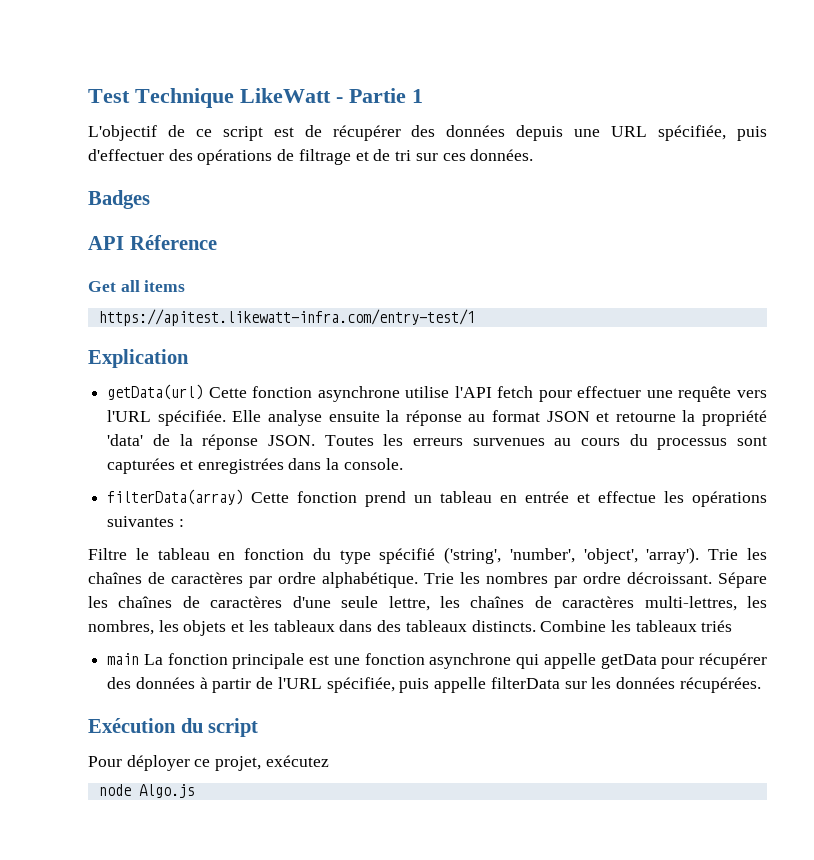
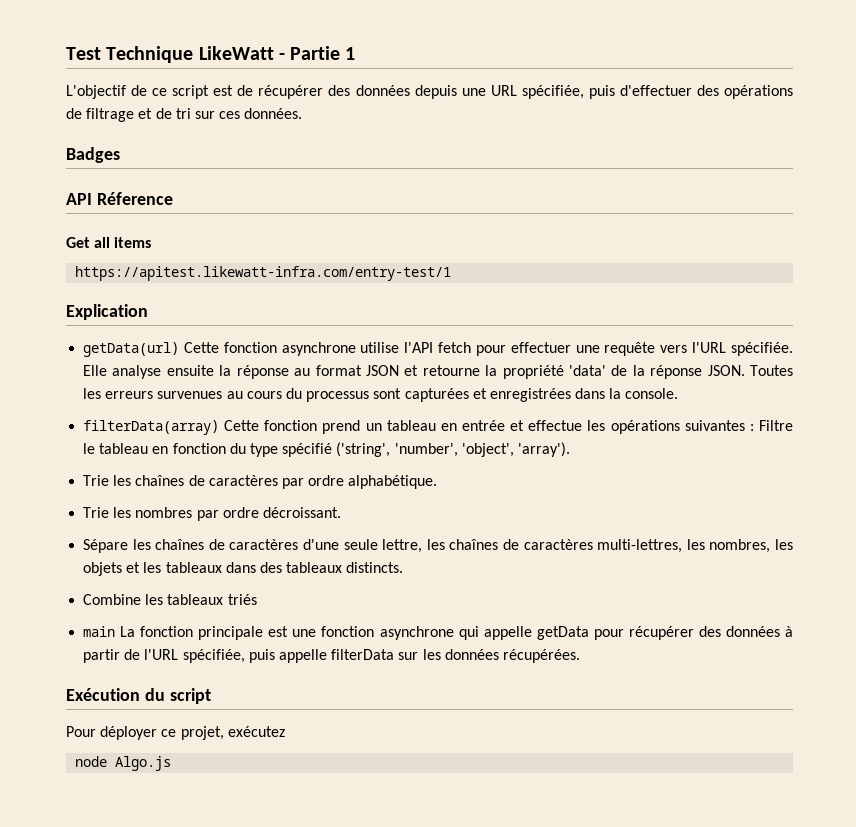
- filterData(array) Cette fonction prend un tableau en entrée et effectue les opérations suivantes :
- Filtre le tableau en fonction du type spécifié ('string', 'number', 'object', 'array'). Trie les chaînes de caractères par ordre alphabétique. Trie les nombres par ordre décroissant. Sépare les chaînes de caractères d'une seule lettre, les chaînes de caractères multi-lettres, les nombres, les objets et les tableaux dans des tableaux distincts. Combine les tableaux triés
+ filterData(array) Cette fonction prend un tableau en entrée et effectue les opérations suivantes : Filtre le tableau en fonction du type spécifié ('string', 'number', 'object', 'array').
+ Trie les chaînes de caractères par ordre alphabétique.
+ Trie les nombres par ordre décroissant.
+ Sépare les chaînes de caractères d'une seule lettre, les chaînes de caractères multi-lettres, les nombres, les objets et les tableaux dans des tableaux distincts.
+ Combine les tableaux triés

